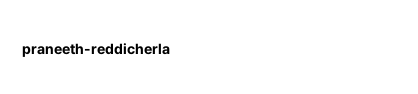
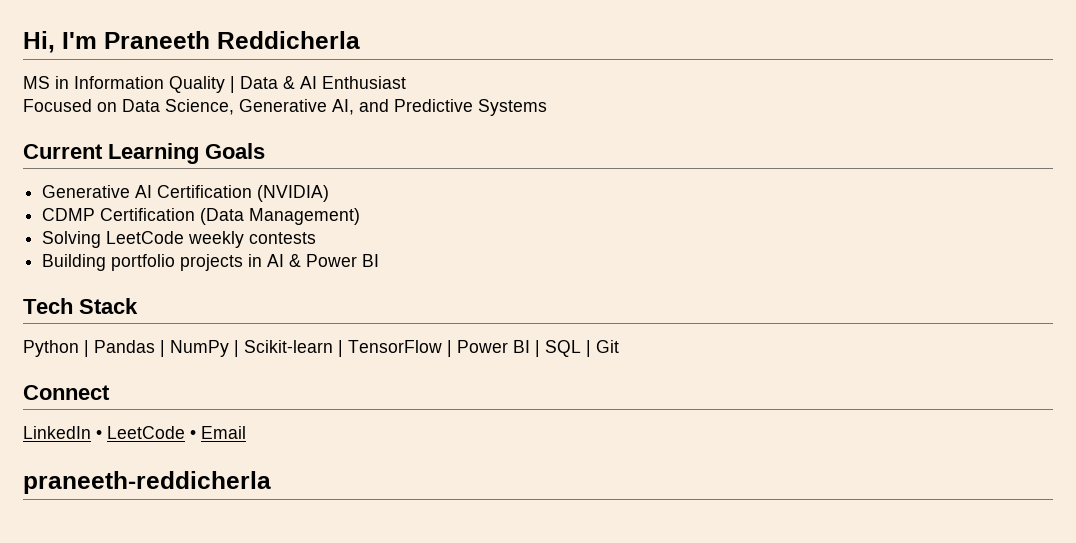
+ Hi, I'm Praneeth Reddicherla
+ MS in Information Quality | Data & AI Enthusiast
+ Focused on Data Science, Generative AI, and Predictive Systems
+ Current Learning Goals
+ Generative AI Certification (NVIDIA)
+ CDMP Certification (Data Management)
+ Solving LeetCode weekly contests
+ Building portfolio projects in AI & Power BI
+ Tech Stack
+ Python | Pandas | NumPy | Scikit-learn | TensorFlow | Power BI | SQL | Git
+ Connect
+ LinkedIn • LeetCode • Email

